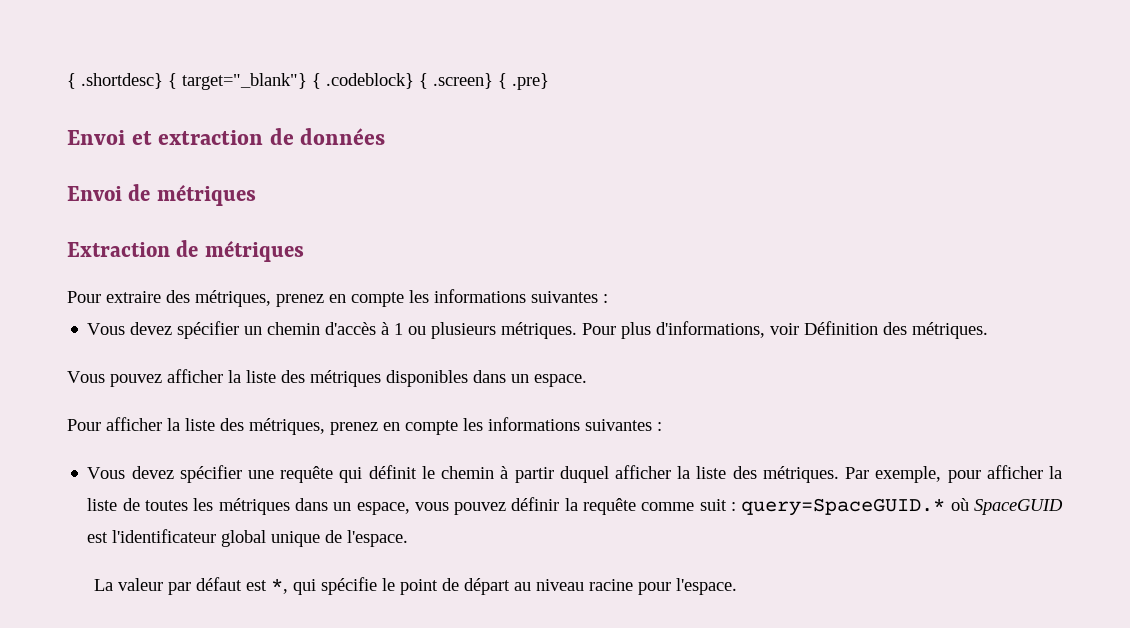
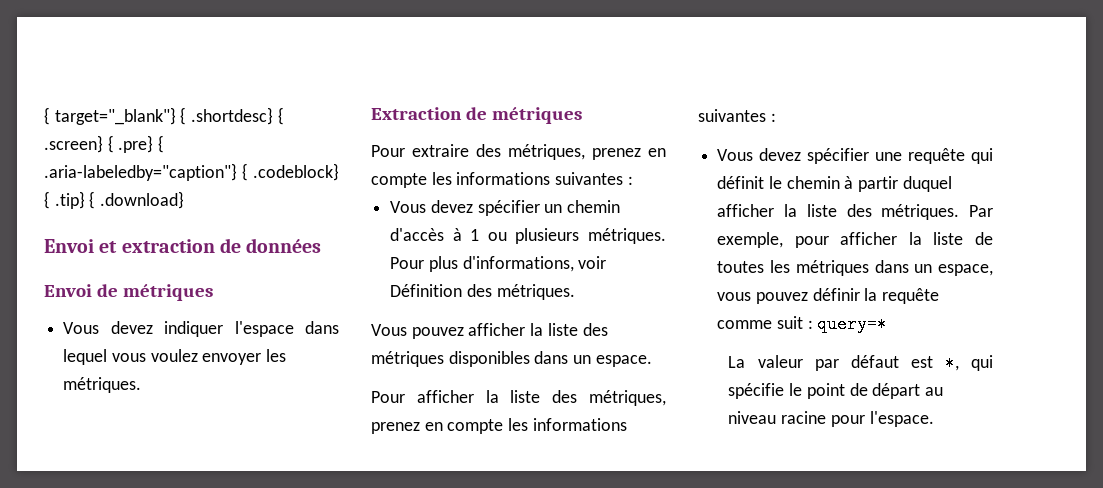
- { .shortdesc} { target="_blank"} { .codeblock} { .screen} { .pre}
+ { target="_blank"} { .shortdesc} { .screen} { .pre} { .aria-labeledby="caption"} { .codeblock} { .tip} { .download}
+ Vous devez indiquer l'espace dans lequel vous voulez envoyer les métriques.
- Par exemple, pour afficher la liste de toutes les métriques dans un espace, vous pouvez définir la requête comme suit : query=SpaceGUID.* où SpaceGUID est l'identificateur global unique de l'espace.
+ Par exemple, pour afficher la liste de toutes les métriques dans un espace, vous pouvez définir la requête comme suit : query=*

